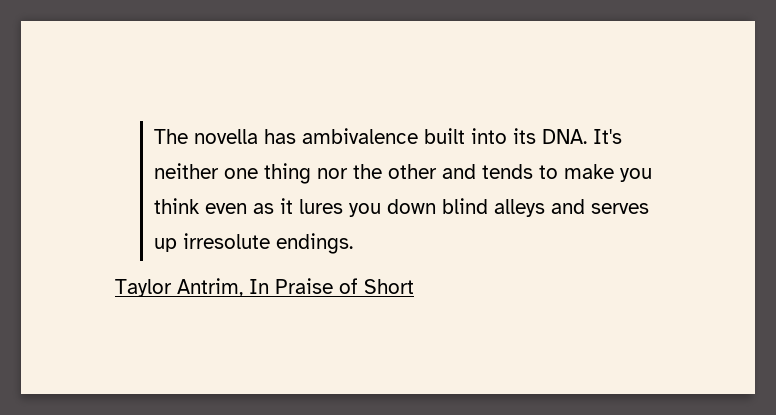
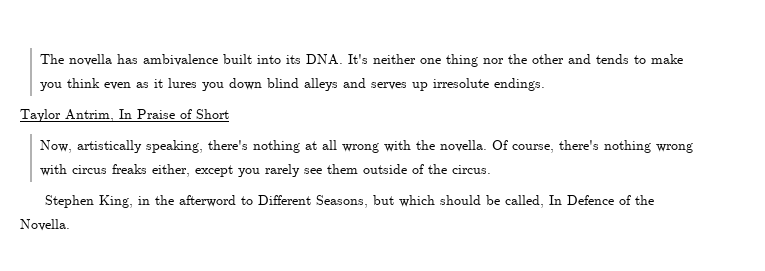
+ Now, artistically speaking, there's nothing at all wrong with the novella. Of course, there's nothing wrong with circus freaks either, except you rarely see them outside of the circus.
+ Stephen King, in the afterword to Different Seasons, but which should be called, In Defence of the Novella.

